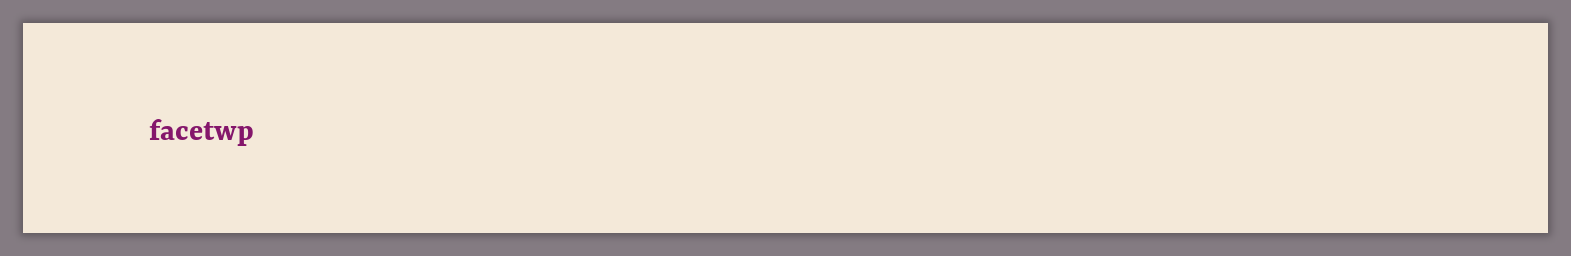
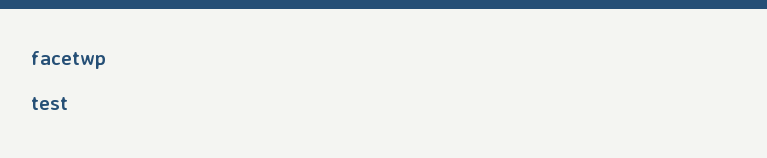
+ test

